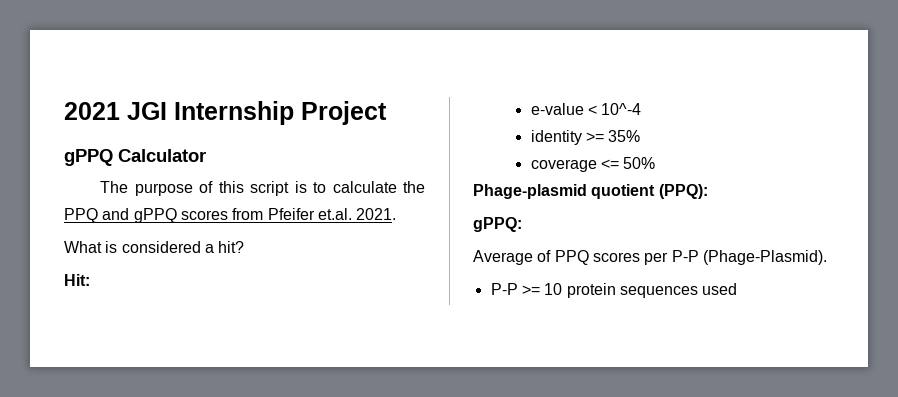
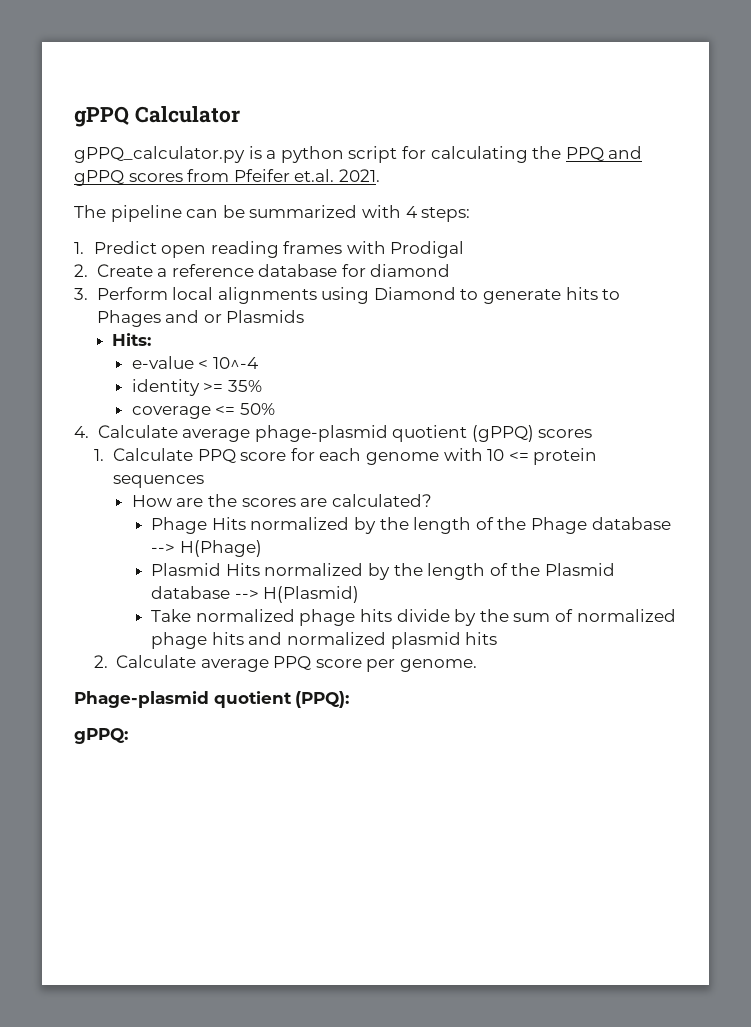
- 2021 JGI Internship Project
  gPPQ Calculator
- The purpose of this script is to calculate the PPQ and gPPQ scores from Pfeifer et.al. 2021.
+ gPPQ_calculator.py is a python script for calculating the PPQ and gPPQ scores from Pfeifer et.al. 2021.
- What is considered a hit?
- Hit:
+ The pipeline can be summarized with 4 steps:
+ 1. Predict open reading frames with Prodigal
+ 2. Create a reference database for diamond
+ 3. Perform local alignments using Diamond to generate hits to Phages and or Plasmids
+ Hits:
+ 4. Calculate average phage-plasmid quotient (gPPQ) scores
+ 1. Calculate PPQ score for each genome with 10 <= protein sequences
+ How are the scores are calculated?
+ Phage Hits normalized by the length of the Phage database --> H(Phage)
+ Plasmid Hits normalized by the length of the Plasmid database --> H(Plasmid)
+ Take normalized phage hits divide by the sum of normalized phage hits and normalized plasmid hits
+ 2. Calculate average PPQ score per genome.
  Phage-plasmid quotient (PPQ):
  gPPQ:
- Average of PPQ scores per P-P (Phage-Plasmid).
- P-P >= 10 protein sequences used

